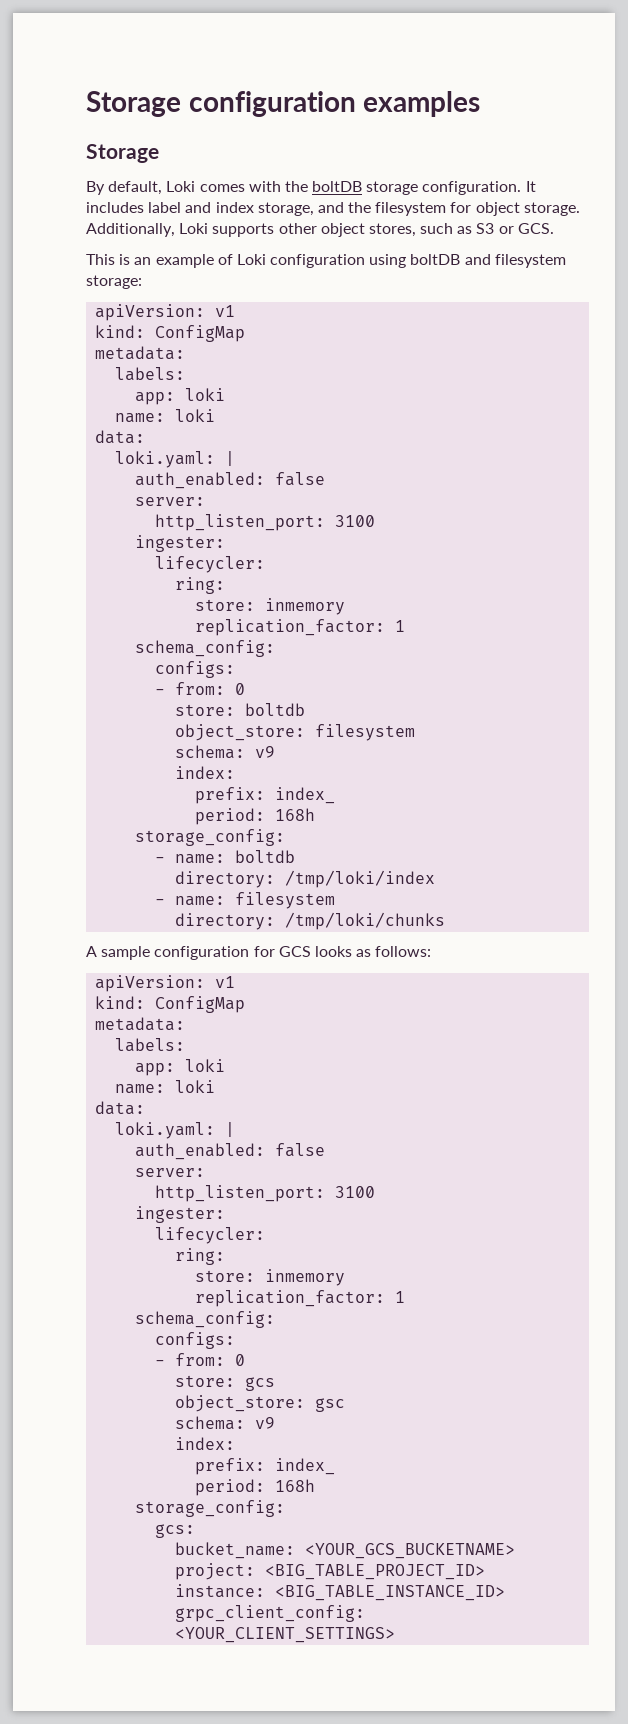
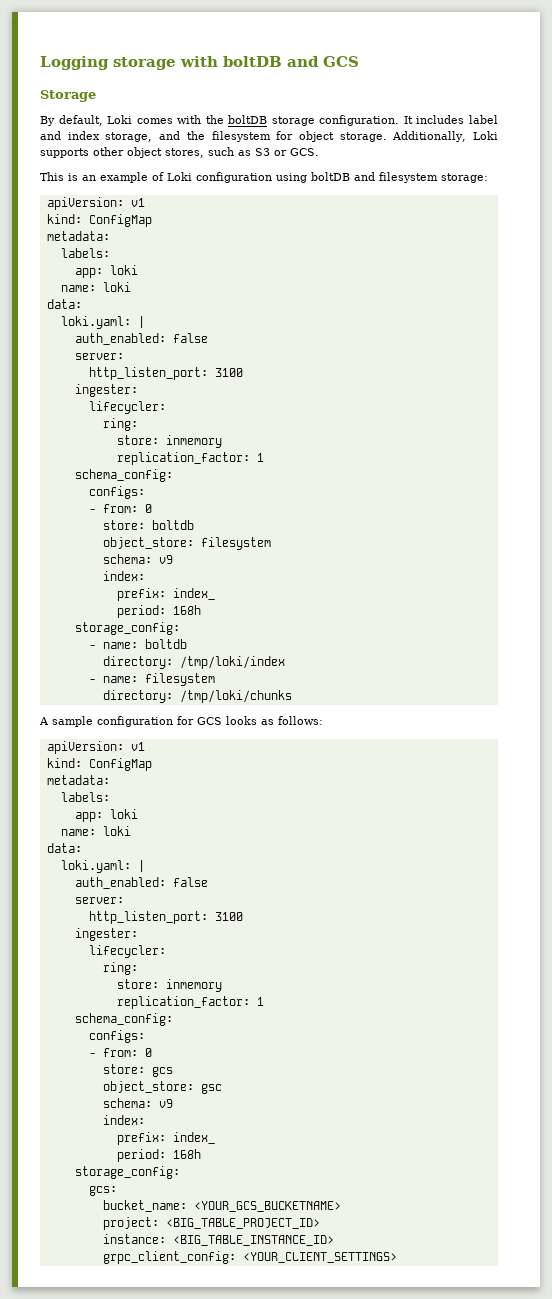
- Storage configuration examples
+ Logging storage with boltDB and GCS

